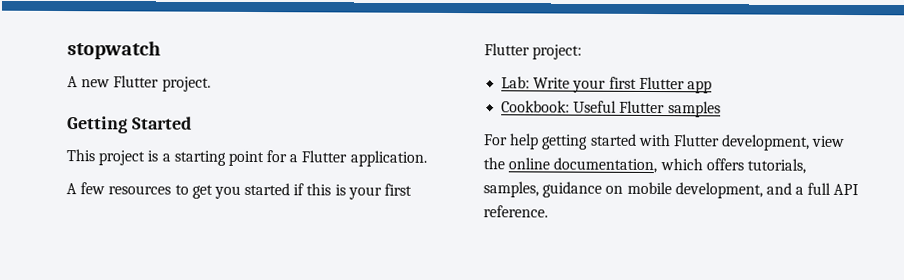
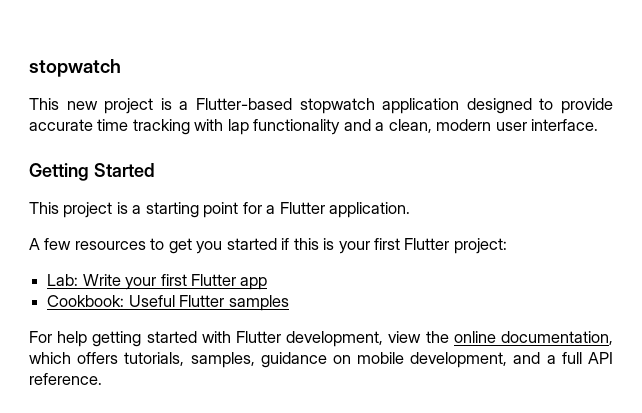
- A new Flutter project.
+ This new project is a Flutter-based stopwatch application designed to provide accurate time tracking with lap functionality and a clean, modern user interface.

